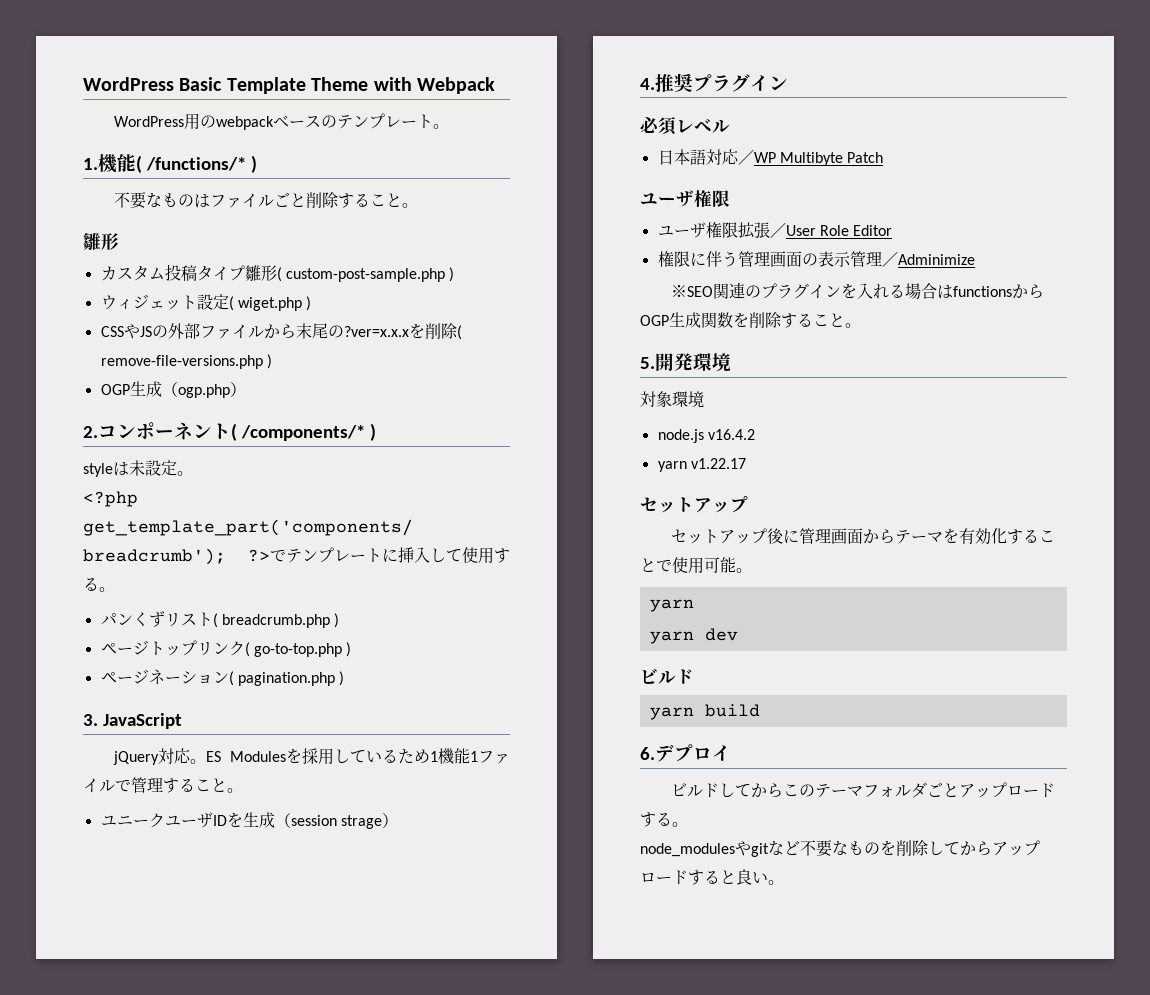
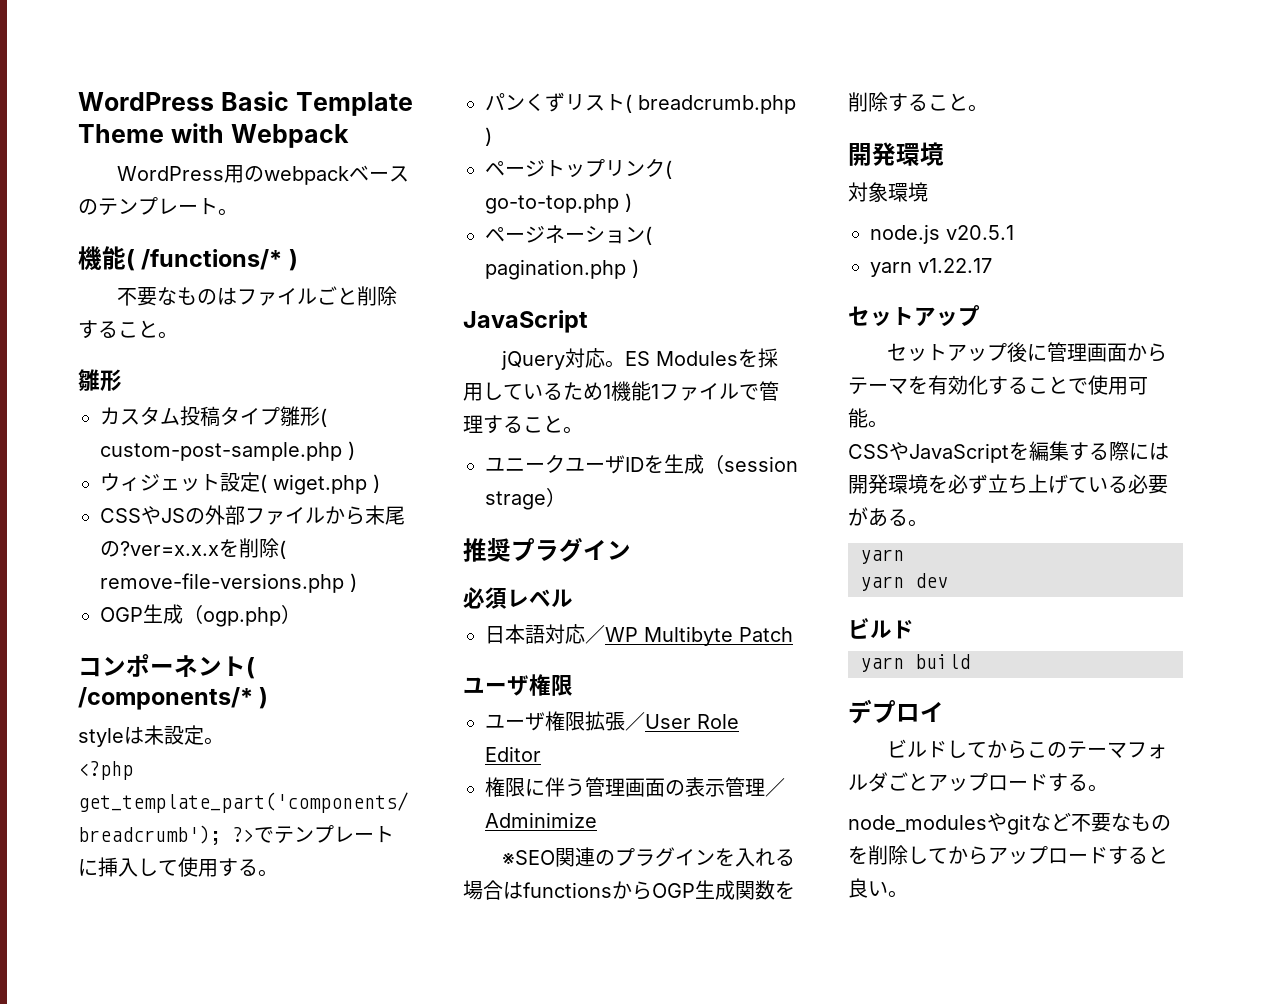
- 1.機能( /functions/* )
+ 機能( /functions/* )
- 2.コンポーネント( /components/* )
+ コンポーネント( /components/* )
  ページネーション( pagination.php )
- 3. JavaScript
+ JavaScript
- 4.推奨プラグイン
+ 推奨プラグイン
  ※SEO関連のプラグインを入れる場合はfunctionsからOGP生成関数を削除すること。
- 5.開発環境
+ 開発環境
- node.js v16.4.2
+ node.js v20.5.1
+ CSSやJavaScriptを編集する際には開発環境を必ず立ち上げている必要がある。
- 6.デプロイ
+ デプロイ

